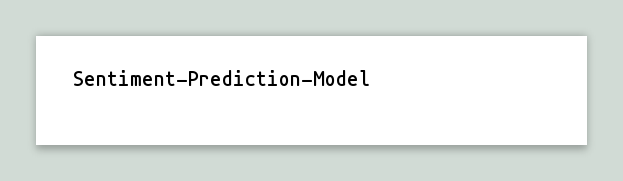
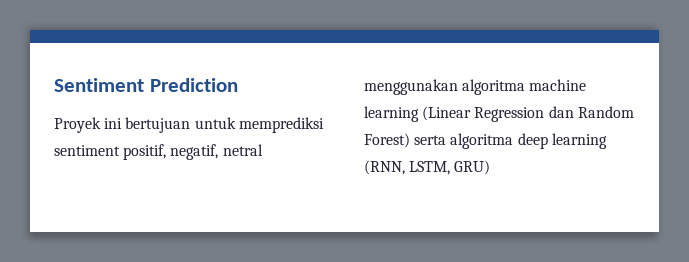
- Sentiment-Prediction-Model
+ Sentiment Prediction
+ Proyek ini bertujuan untuk memprediksi sentiment positif, negatif, netral menggunakan algoritma machine learning (Linear Regression dan Random Forest) serta algoritma deep learning (RNN, LSTM, GRU)

